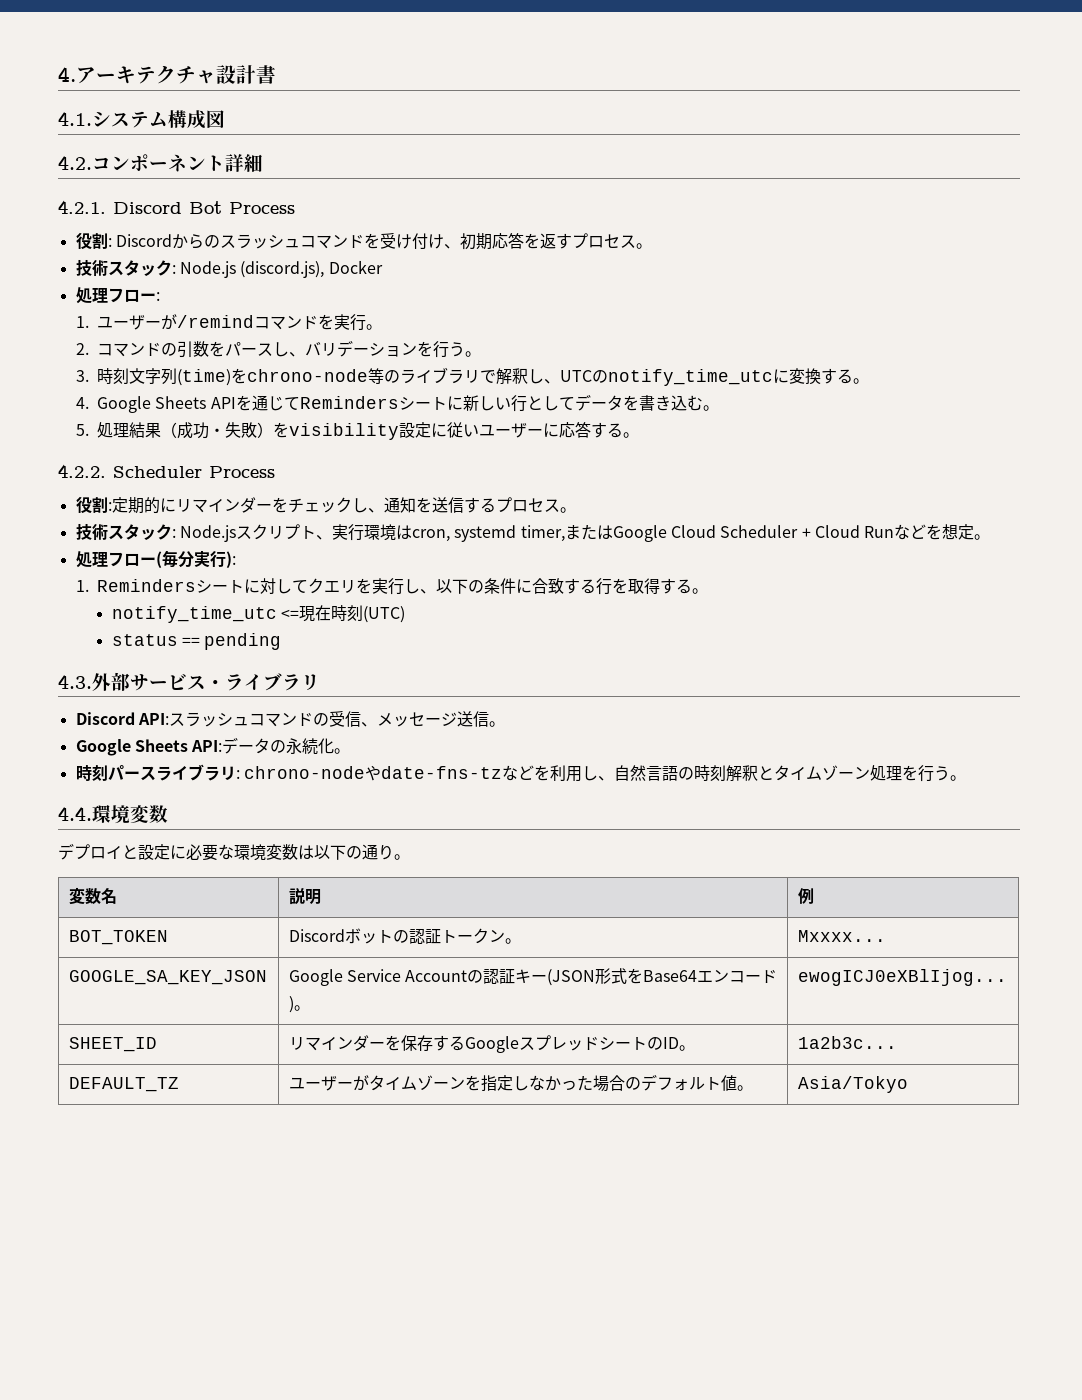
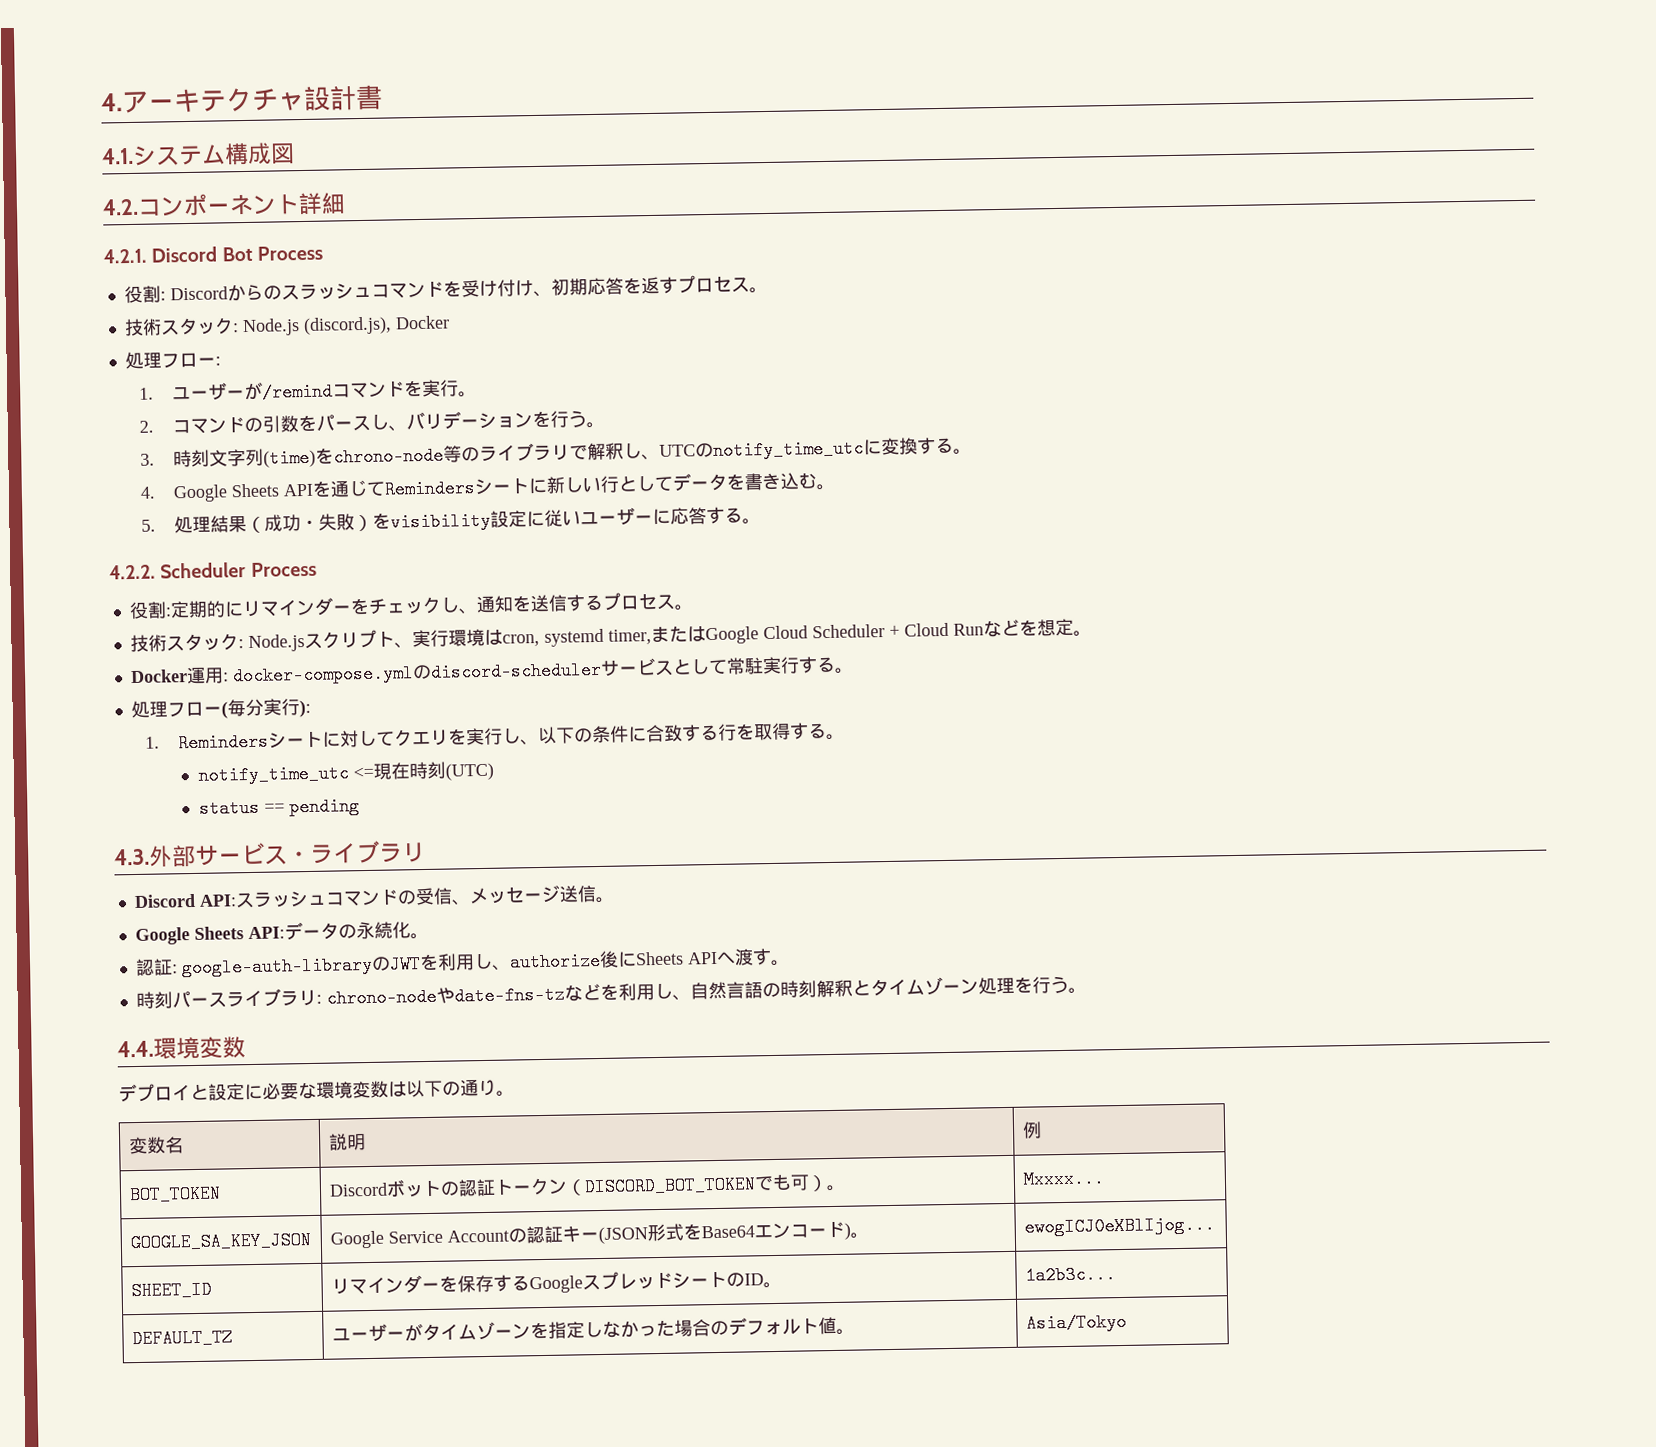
+ Docker運用: docker-compose.ymlのdiscord-schedulerサービスとして常駐実行する。
+ 認証: google-auth-libraryのJWTを利用し、authorize後にSheets APIへ渡す。
- BOT_TOKEN | Discordボットの認証トークン。 | Mxxxx...
+ BOT_TOKEN | Discordボットの認証トークン（DISCORD_BOT_TOKENでも可）。 | Mxxxx...

